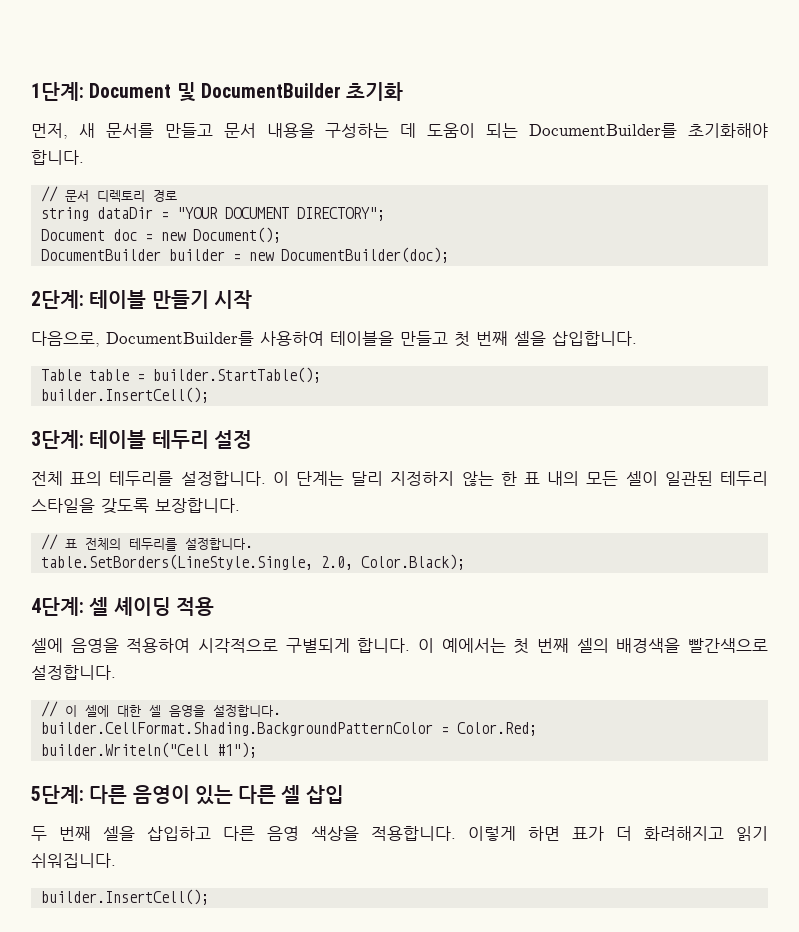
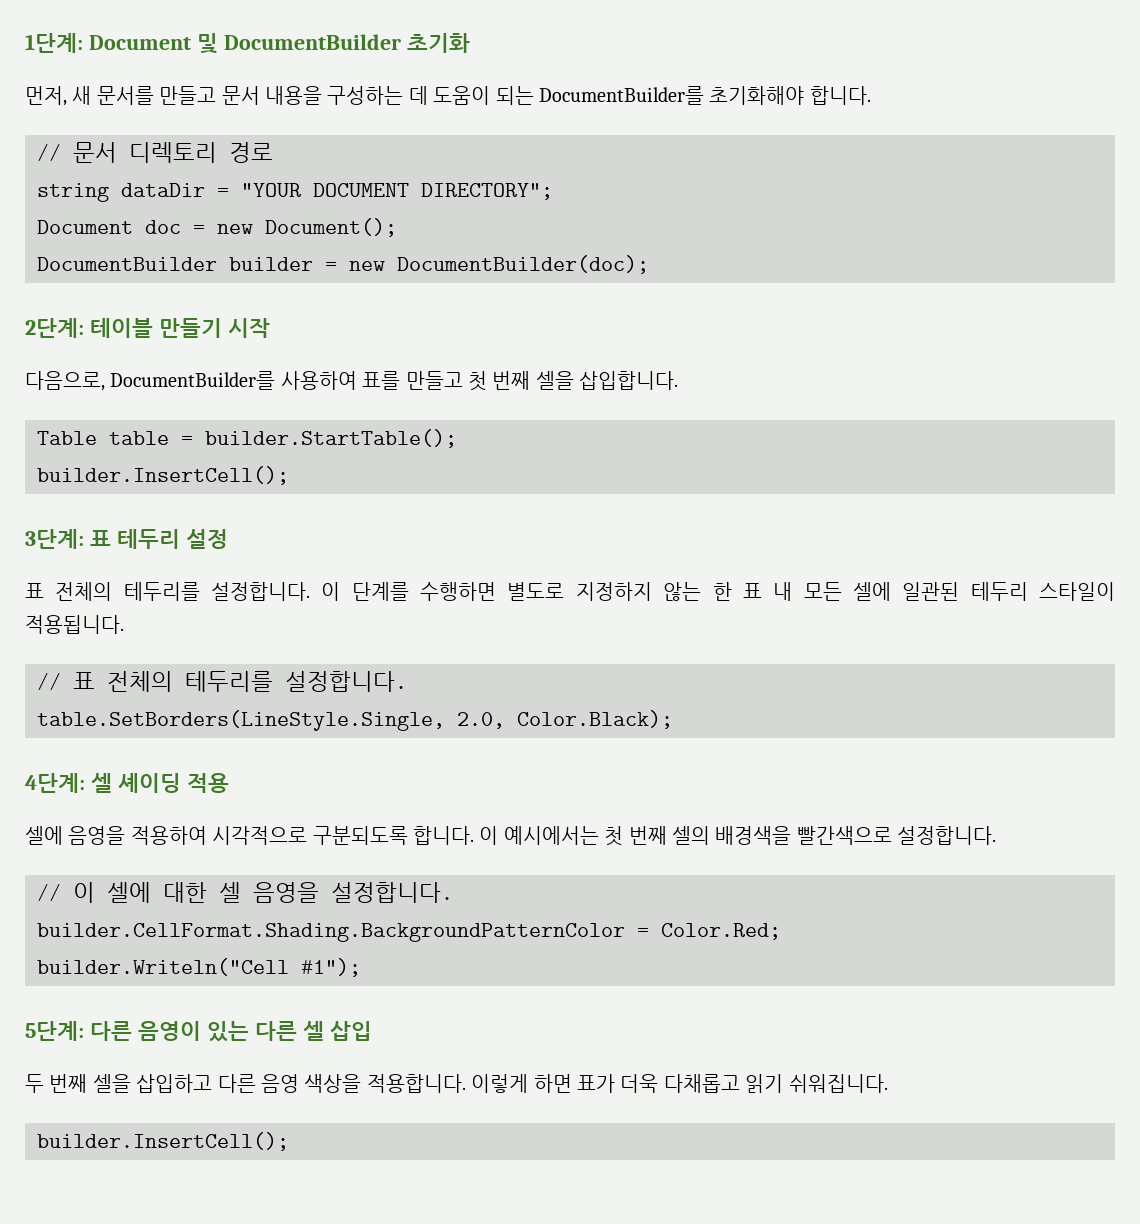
- 다음으로, DocumentBuilder를 사용하여 테이블을 만들고 첫 번째 셀을 삽입합니다.
+ 다음으로, DocumentBuilder를 사용하여 표를 만들고 첫 번째 셀을 삽입합니다.
- 3단계: 테이블 테두리 설정
- 전체 표의 테두리를 설정합니다.
+ 3단계: 표 테두리 설정
+ 표 전체의 테두리를 설정합니다.
- 이 단계는 달리 지정하지 않는 한 표 내의 모든 셀이 일관된 테두리 스타일을 갖도록 보장합니다.
+ 이 단계를 수행하면 별도로 지정하지 않는 한 표 내 모든 셀에 일관된 테두리 스타일이 적용됩니다.
- 셀에 음영을 적용하여 시각적으로 구별되게 합니다.
+ 셀에 음영을 적용하여 시각적으로 구분되도록 합니다.
- 이 예에서는 첫 번째 셀의 배경색을 빨간색으로 설정합니다.
+ 이 예시에서는 첫 번째 셀의 배경색을 빨간색으로 설정합니다.
- 이렇게 하면 표가 더 화려해지고 읽기 쉬워집니다.
+ 이렇게 하면 표가 더욱 다채롭고 읽기 쉬워집니다.

